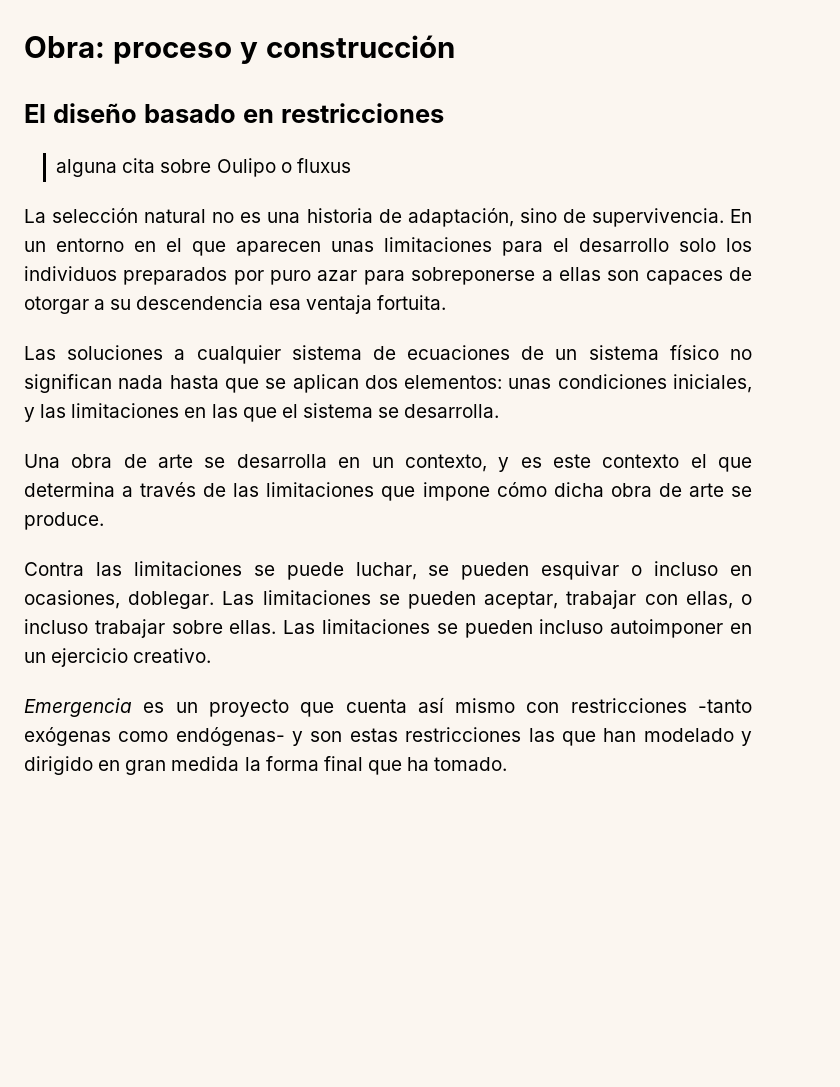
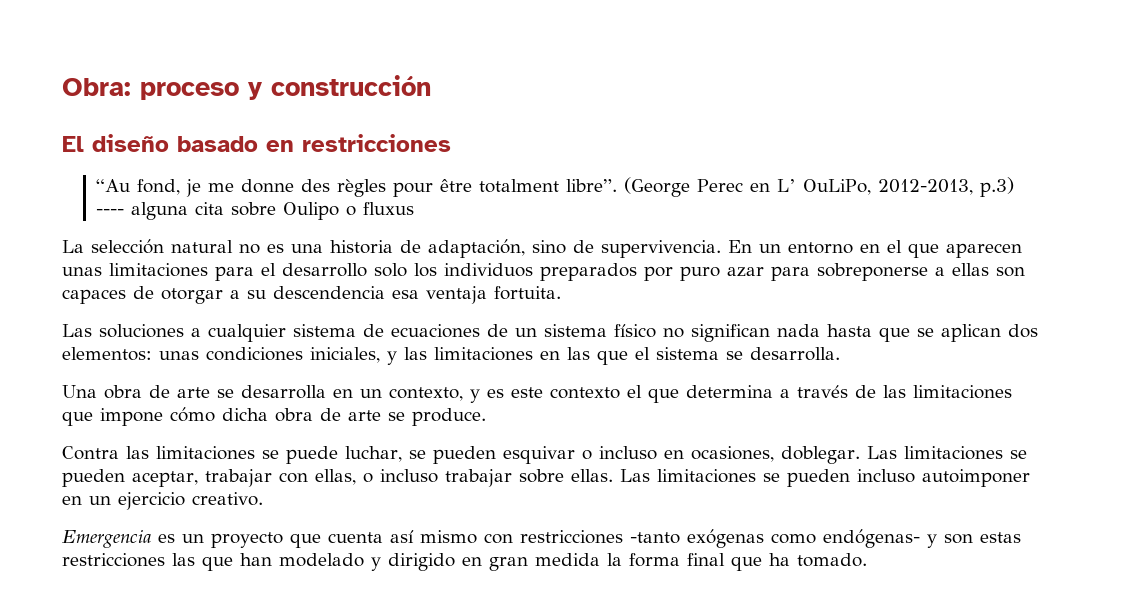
- alguna cita sobre Oulipo o fluxus
+ “Au fond, je me donne des règles pour être totalment libre”. (George Perec en L’ OuLiPo, 2012-2013, p.3) ---- alguna cita sobre Oulipo o fluxus

